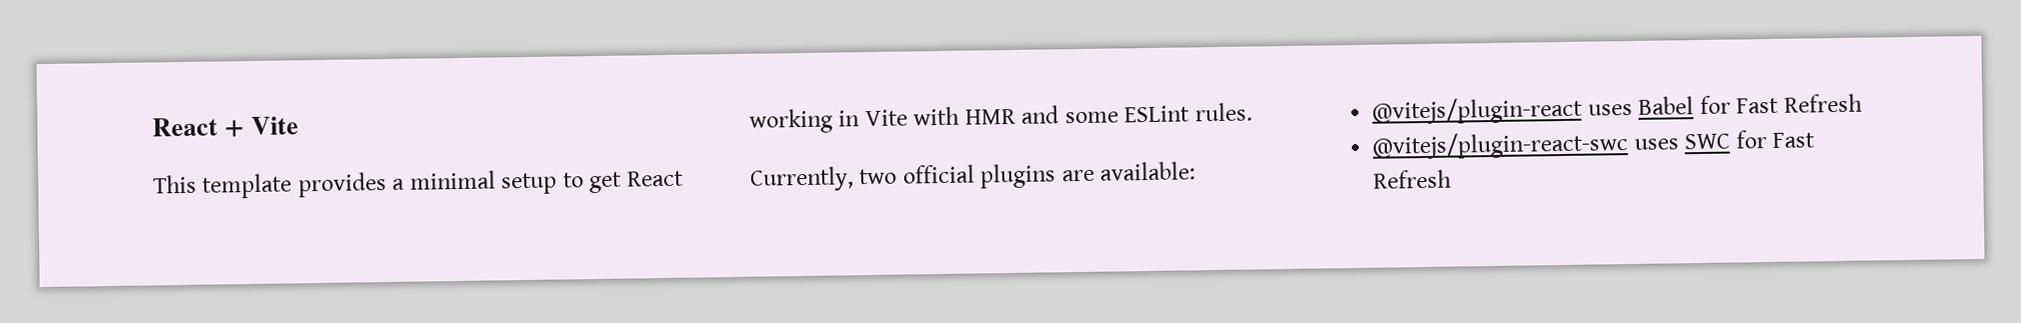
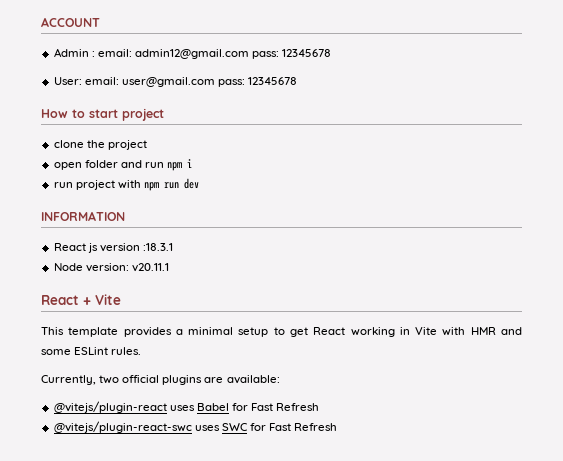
+ ACCOUNT
+ Admin : email: admin12@gmail.com pass: 12345678
+ User: email: user@gmail.com pass: 12345678
+ How to start project
+ clone the project
+ open folder and run npm i
+ run project with npm run dev
+ INFORMATION
+ React js version :18.3.1
+ Node version: v20.11.1

